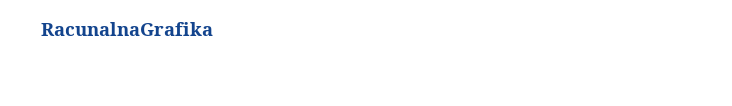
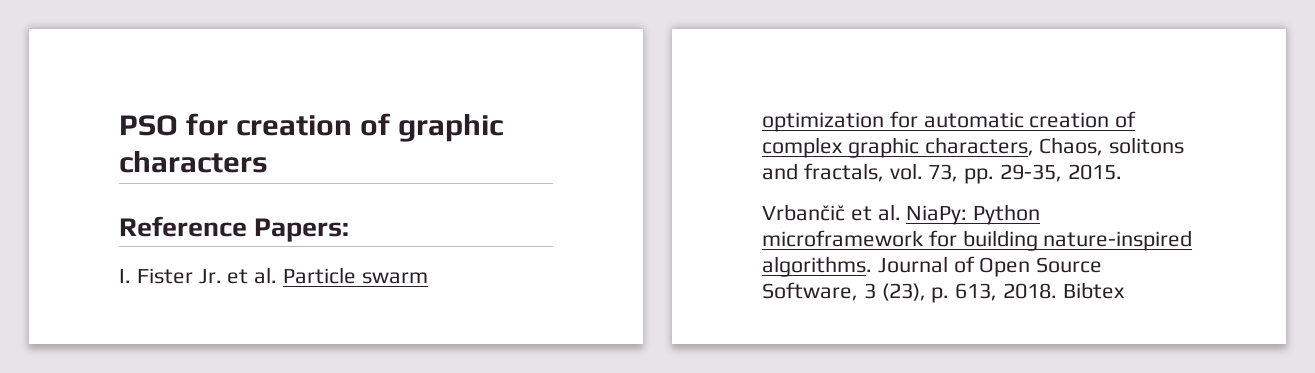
- RacunalnaGrafika
+ PSO for creation of graphic characters
+ Reference Papers:
+ I. Fister Jr. et al. Particle swarm optimization for automatic creation of complex graphic characters, Chaos, solitons and fractals, vol. 73, pp. 29-35, 2015.
+ Vrbančič et al. NiaPy: Python microframework for building nature-inspired algorithms. Journal of Open Source Software, 3 (23), p. 613, 2018. Bibtex

